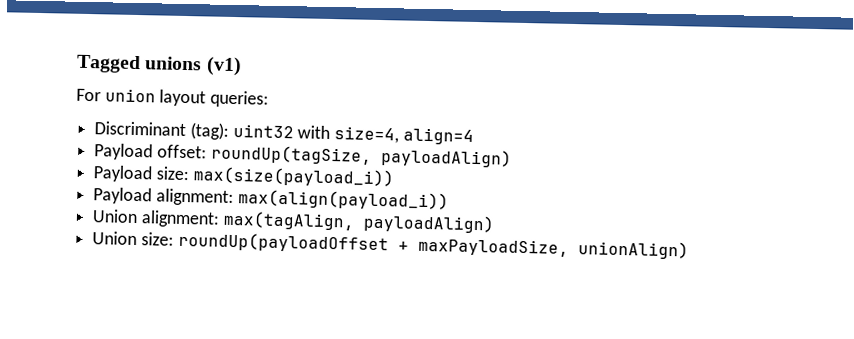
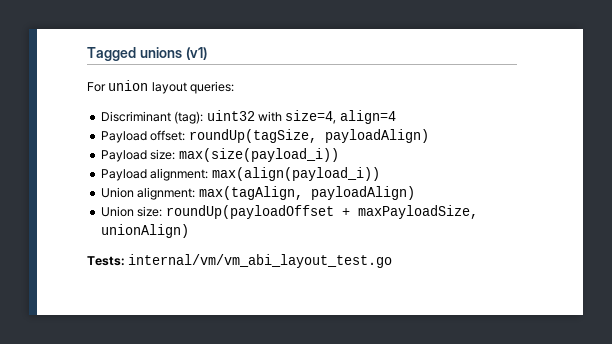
+ Tests: internal/vm/vm_abi_layout_test.go

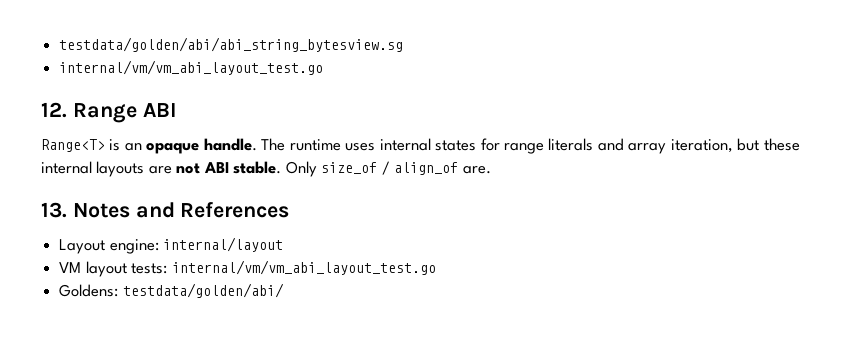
- Tagged unions (v1)
- For union layout queries:
- Discriminant (tag): uint32 with size=4, align=4
- Payload offset: roundUp(tagSize, payloadAlign)
- Payload size: max(size(payload_i))
- Payload alignment: max(align(payload_i))
- Union alignment: max(tagAlign, payloadAlign)
- Union size: roundUp(payloadOffset + maxPayloadSize, unionAlign)
- Tests: internal/vm/vm_abi_layout_test.go
+ testdata/golden/abi/abi_string_bytesview.sg
+ internal/vm/vm_abi_layout_test.go
+ 12. Range ABI
+ Range<T> is an opaque handle. The runtime uses internal states for range literals and array iteration, but these internal layouts are not ABI stable. Only size_of / align_of are.
+ 13. Notes and References
+ Layout engine: internal/layout
+ VM layout tests: internal/vm/vm_abi_layout_test.go
+ Goldens: testdata/golden/abi/

